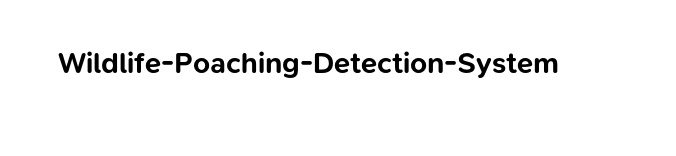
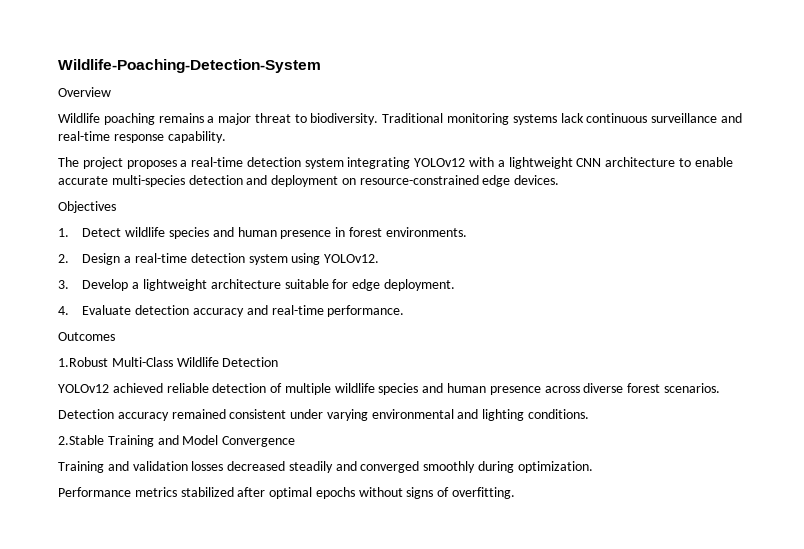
+ Overview
+ Wildlife poaching remains a major threat to biodiversity. Traditional monitoring systems lack continuous surveillance and real-time response capability.
+ The project proposes a real-time detection system integrating YOLOv12 with a lightweight CNN architecture to enable accurate multi-species detection and deployment on resource-constrained edge devices.
+ Objectives
+ 1. Detect wildlife species and human presence in forest environments.
+ 2. Design a real-time detection system using YOLOv12.
+ 3. Develop a lightweight architecture suitable for edge deployment.
+ 4. Evaluate detection accuracy and real-time performance.
+ Outcomes
+ 1.Robust Multi-Class Wildlife Detection
+ YOLOv12 achieved reliable detection of multiple wildlife species and human presence across diverse forest scenarios.
+ Detection accuracy remained consistent under varying environmental and lighting conditions.
+ 2.Stable Training and Model Convergence
+ Training and validation losses decreased steadily and converged smoothly during optimization.
+ Performance metrics stabilized after optimal epochs without signs of overfitting.

